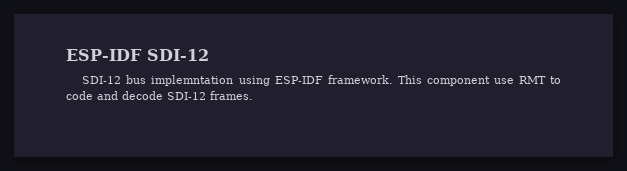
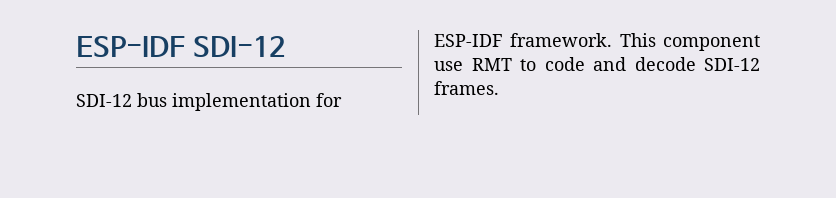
- SDI-12 bus implemntation using ESP-IDF framework.
+ SDI-12 bus implementation for ESP-IDF framework.

